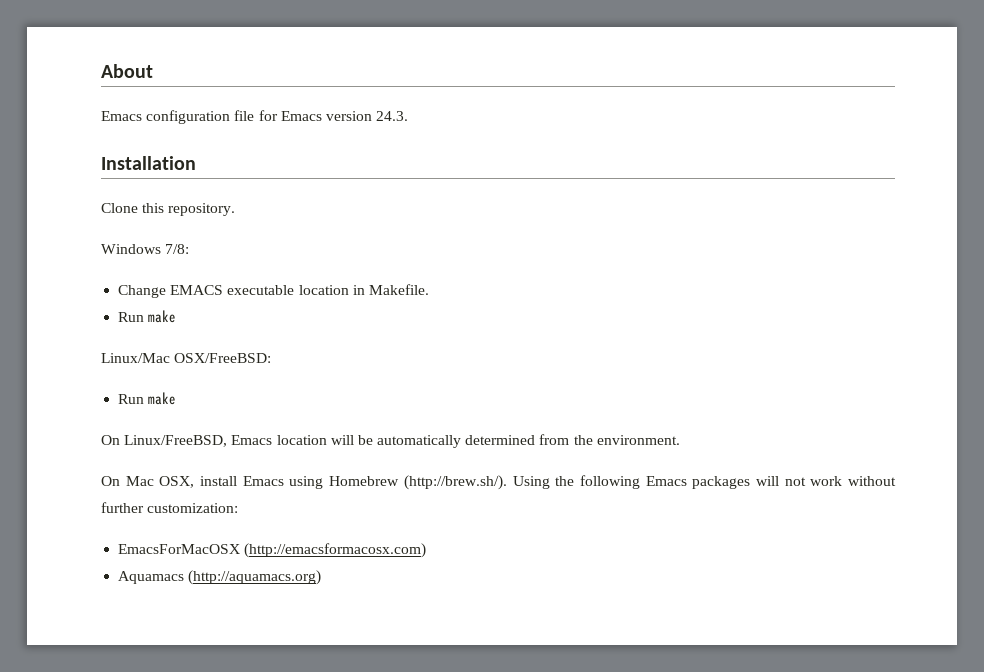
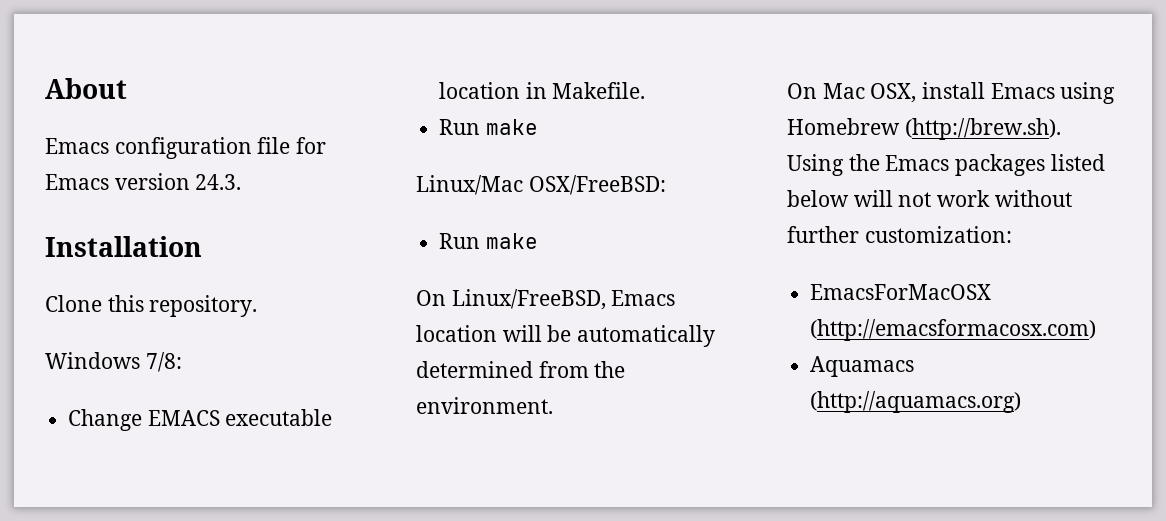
- On Mac OSX, install Emacs using Homebrew (http://brew.sh/). Using the following Emacs packages will not work without further customization:
+ On Mac OSX, install Emacs using Homebrew (http://brew.sh). Using the Emacs packages listed below will not work without further customization:

